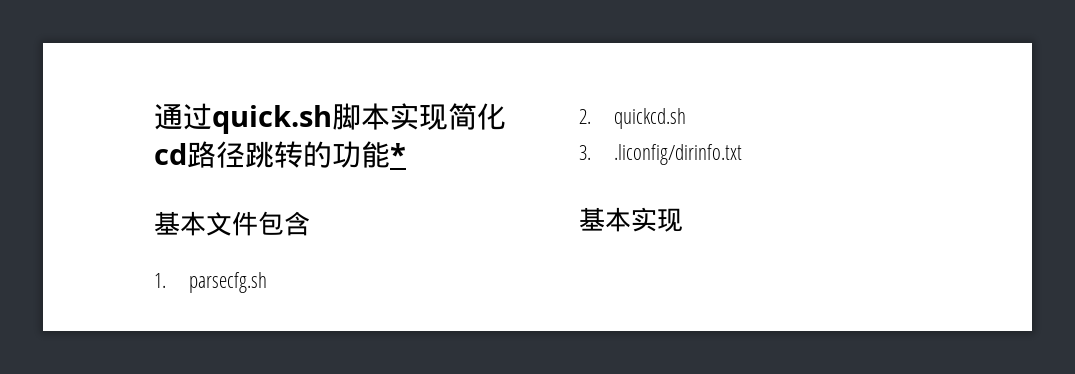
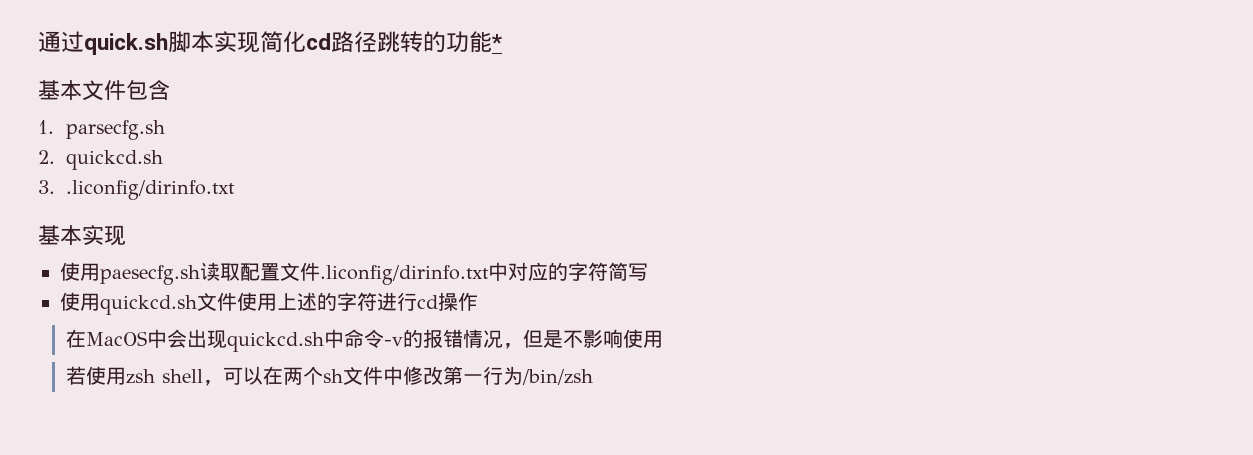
+ 使用paesecfg.sh读取配置文件.liconfig/dirinfo.txt中对应的字符简写
+ 使用quickcd.sh文件使用上述的字符进行cd操作
+ 在MacOS中会出现quickcd.sh中命令-v的报错情况，但是不影响使用
+ 若使用zsh shell，可以在两个sh文件中修改第一行为/bin/zsh

